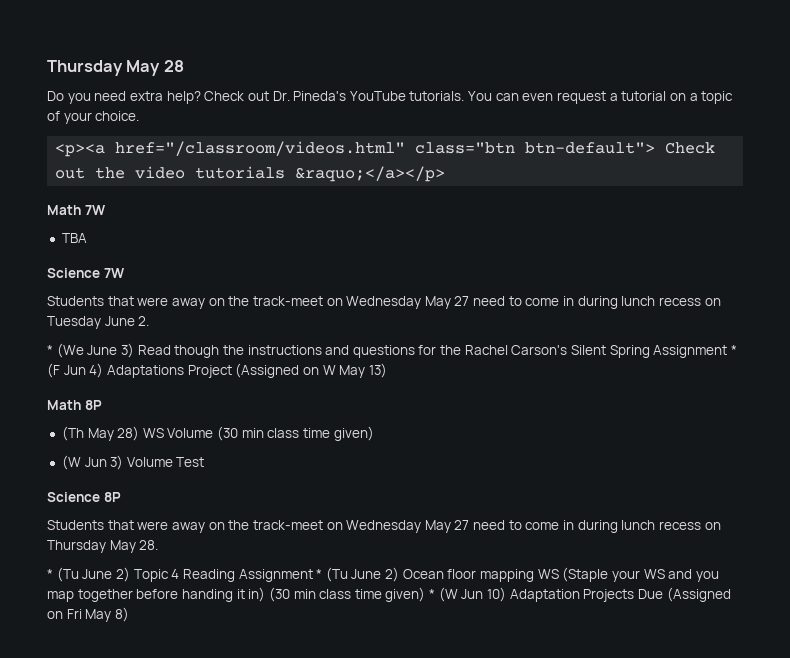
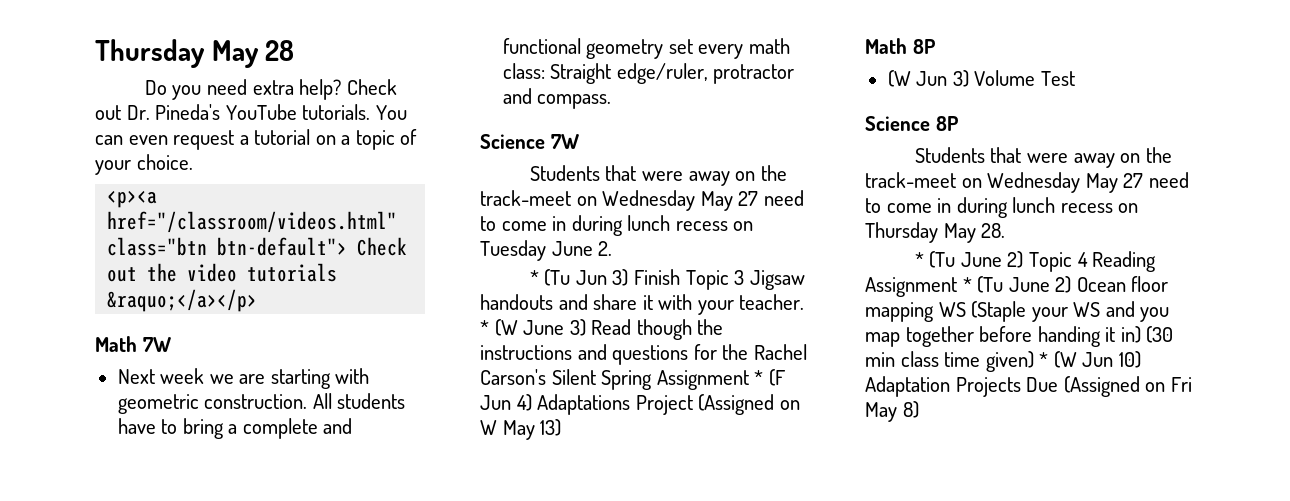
- TBA
+ Next week we are starting with geometric construction. All students have to bring a complete and functional geometry set every math class: Straight edge/ruler, protractor and compass.
- * (We June 3) Read though the instructions and questions for the Rachel Carson's Silent Spring Assignment * (F Jun 4) Adaptations Project (Assigned on W May 13)
+ * (Tu Jun 3) Finish Topic 3 Jigsaw handouts and share it with your teacher. * (W June 3) Read though the instructions and questions for the Rachel Carson's Silent Spring Assignment * (F Jun 4) Adaptations Project (Assigned on W May 13)
- (Th May 28) WS Volume (30 min class time given)

